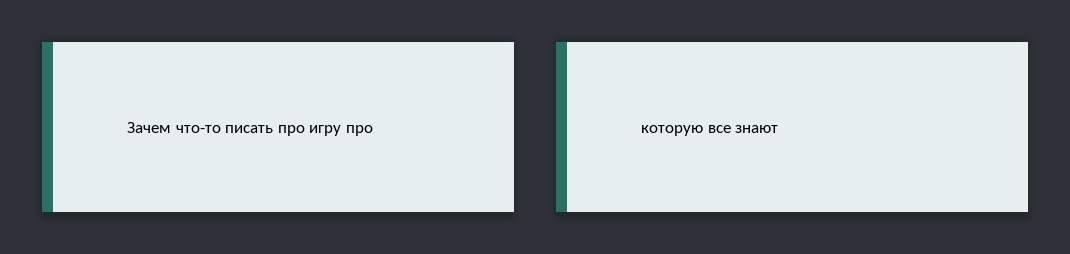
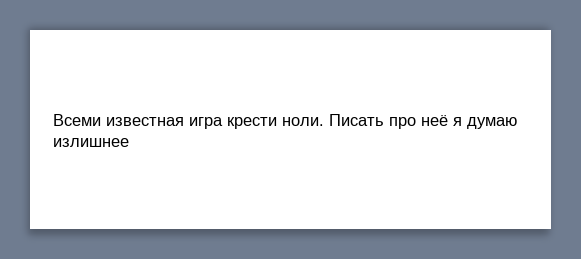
- Зачем что-то писать про игру про которую все знают
+ Всеми известная игра крести ноли. Писать про неё я думаю излишнее

